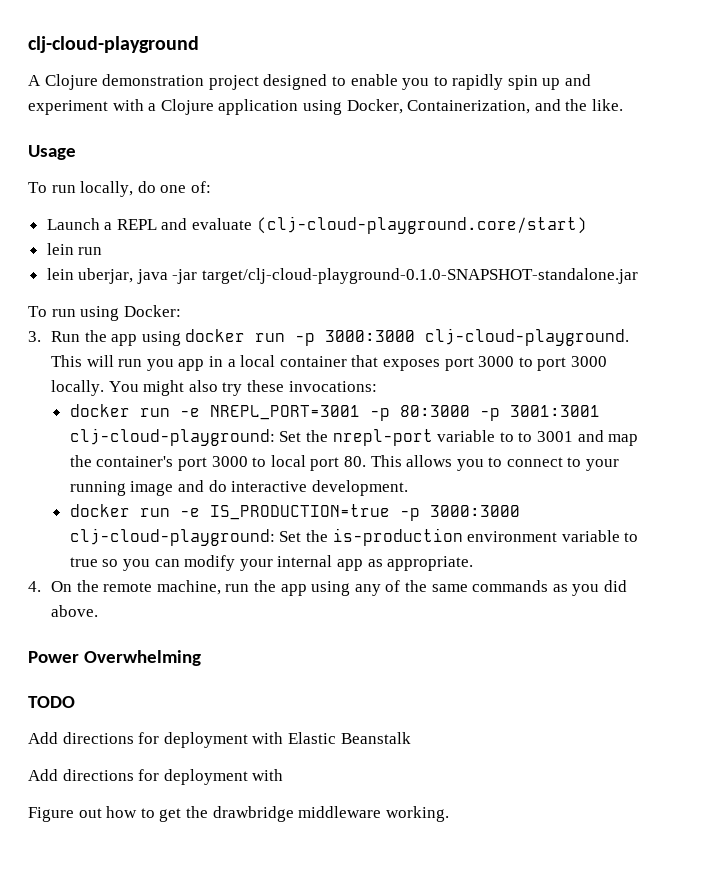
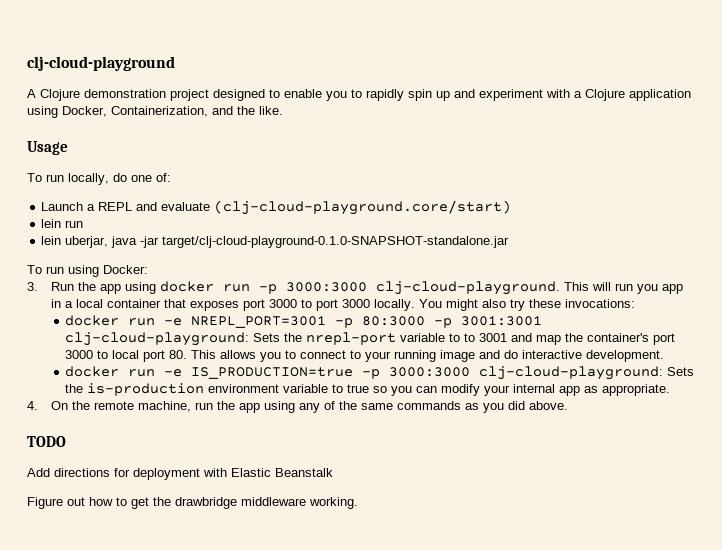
- docker run -e NREPL_PORT=3001 -p 80:3000 -p 3001:3001 clj-cloud-playground: Set the nrepl-port variable to to 3001 and map the container's port 3000 to local port 80. This allows you to connect to your running image and do interactive development.
+ docker run -e NREPL_PORT=3001 -p 80:3000 -p 3001:3001 clj-cloud-playground: Sets the nrepl-port variable to to 3001 and map the container's port 3000 to local port 80. This allows you to connect to your running image and do interactive development.
- docker run -e IS_PRODUCTION=true -p 3000:3000 clj-cloud-playground: Set the is-production environment variable to true so you can modify your internal app as appropriate.
+ docker run -e IS_PRODUCTION=true -p 3000:3000 clj-cloud-playground: Sets the is-production environment variable to true so you can modify your internal app as appropriate.
- Power Overwhelming
  Add directions for deployment with Elastic Beanstalk
- Add directions for deployment with

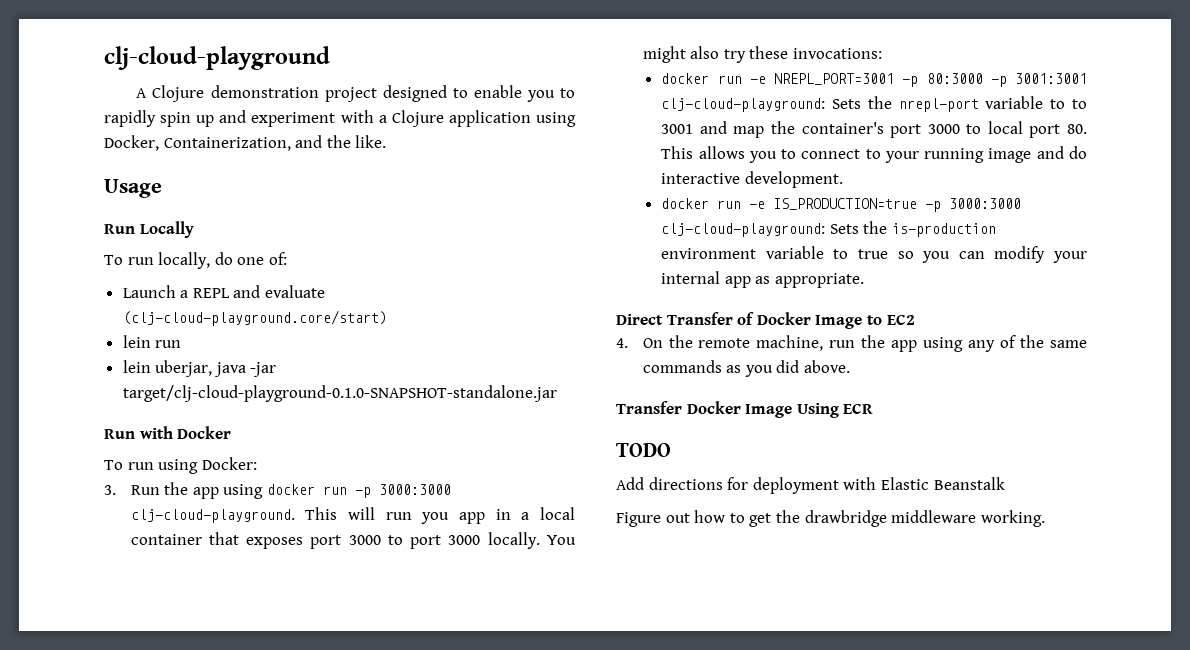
+ Run Locally
+ Run with Docker
+ Direct Transfer of Docker Image to EC2
+ Transfer Docker Image Using ECR

